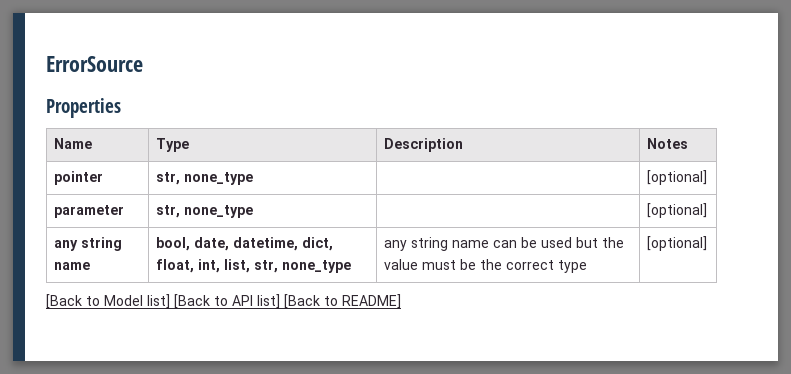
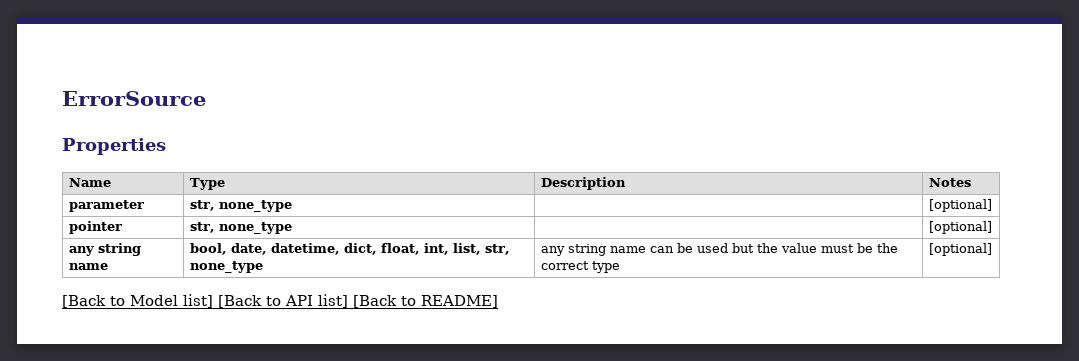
+ parameter | str, none_type | | [optional]
  pointer | str, none_type | | [optional]
- parameter | str, none_type | | [optional]

